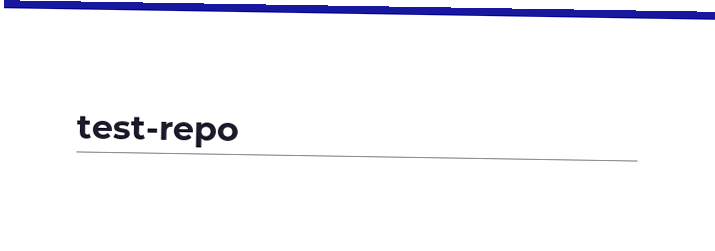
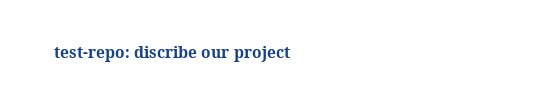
- test-repo
+ test-repo: discribe our project

